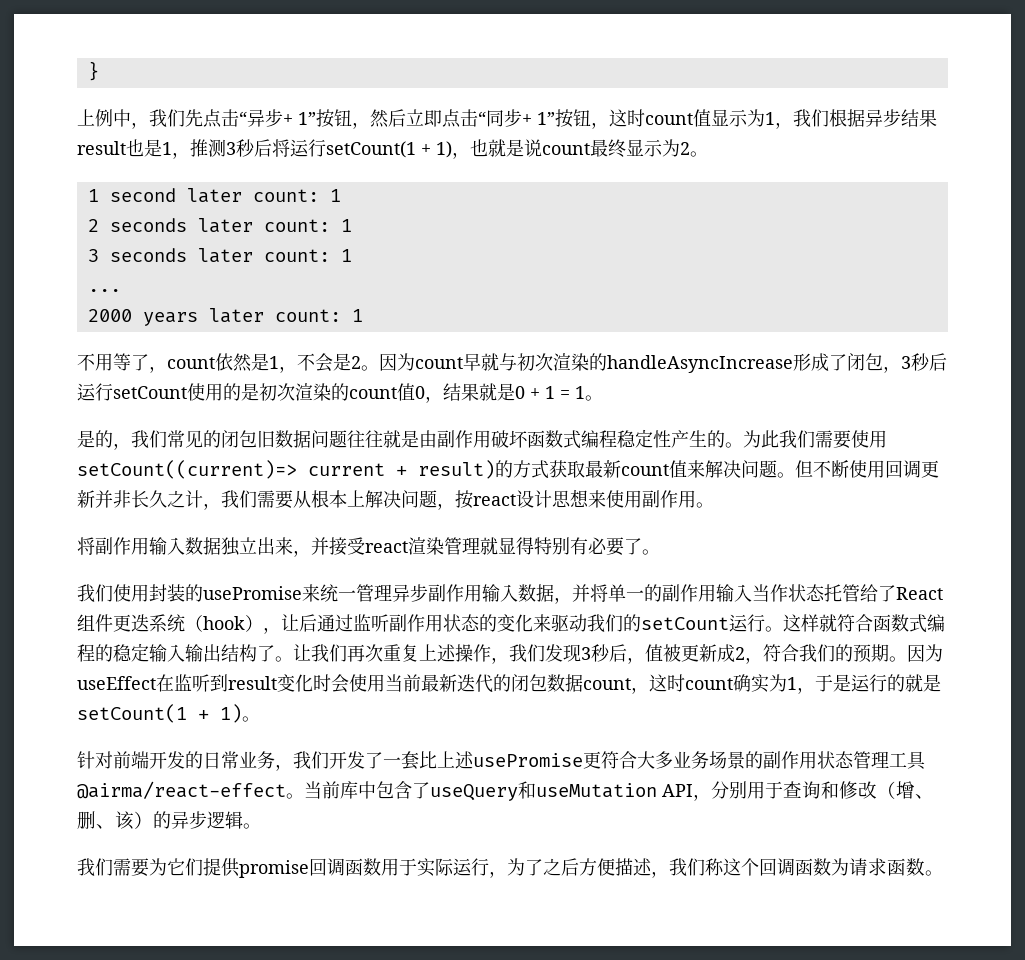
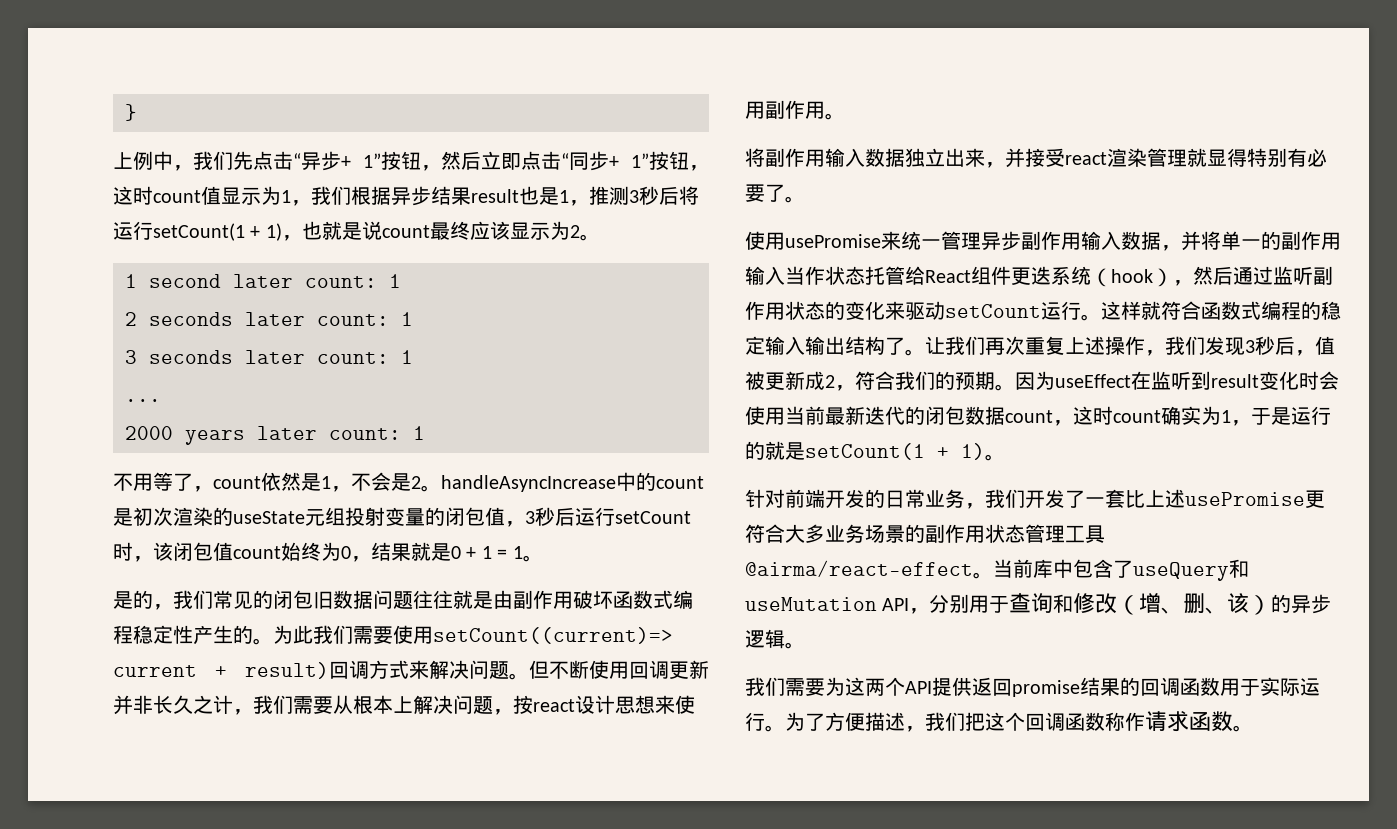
- 上例中，我们先点击“异步+ 1”按钮，然后立即点击“同步+ 1”按钮，这时count值显示为1，我们根据异步结果result也是1，推测3秒后将运行setCount(1 + 1)，也就是说count最终显示为2。
+ 上例中，我们先点击“异步+ 1”按钮，然后立即点击“同步+ 1”按钮，这时count值显示为1，我们根据异步结果result也是1，推测3秒后将运行setCount(1 + 1)，也就是说count最终应该显示为2。
- 不用等了，count依然是1，不会是2。因为count早就与初次渲染的handleAsyncIncrease形成了闭包，3秒后运行setCount使用的是初次渲染的count值0，结果就是0 + 1 = 1。
+ 不用等了，count依然是1，不会是2。handleAsyncIncrease中的count是初次渲染的useState元组投射变量的闭包值，3秒后运行setCount时，该闭包值count始终为0，结果就是0 + 1 = 1。
- 为此我们需要使用setCount((current)=> current + result)的方式获取最新count值来解决问题。
+ 为此我们需要使用setCount((current)=> current + result)回调方式来解决问题。
- 我们使用封装的usePromise来统一管理异步副作用输入数据，并将单一的副作用输入当作状态托管给了React组件更迭系统（hook），让后通过监听副作用状态的变化来驱动我们的setCount运行。
+ 使用usePromise来统一管理异步副作用输入数据，并将单一的副作用输入当作状态托管给React组件更迭系统（hook），然后通过监听副作用状态的变化来驱动setCount运行。
- 我们需要为它们提供promise回调函数用于实际运行，为了之后方便描述，我们称这个回调函数为请求函数。
+ 我们需要为这两个API提供返回promise结果的回调函数用于实际运行。为了方便描述，我们把这个回调函数称作请求函数。

